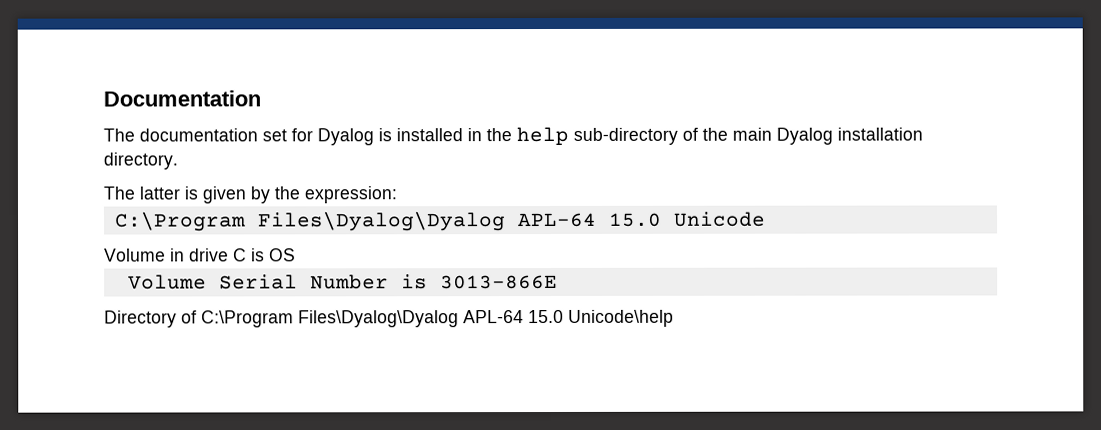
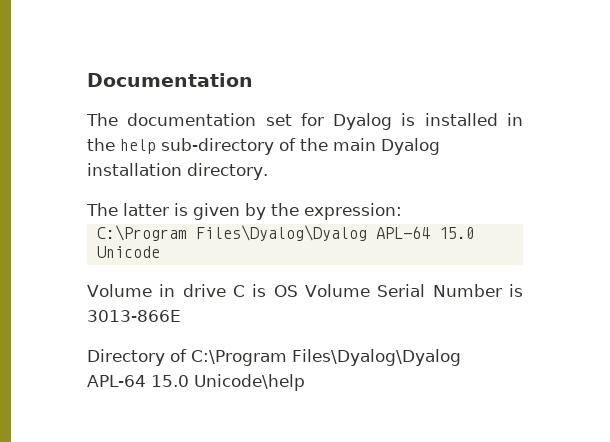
- Volume in drive C is OS
- Volume Serial Number is 3013-866E
+ Volume in drive C is OS Volume Serial Number is 3013-866E

